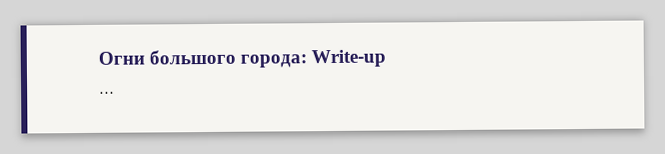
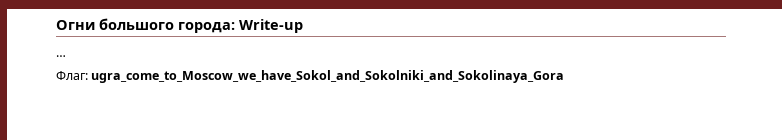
+ Флаг: ugra_come_to_Moscow_we_have_Sokol_and_Sokolniki_and_Sokolinaya_Gora

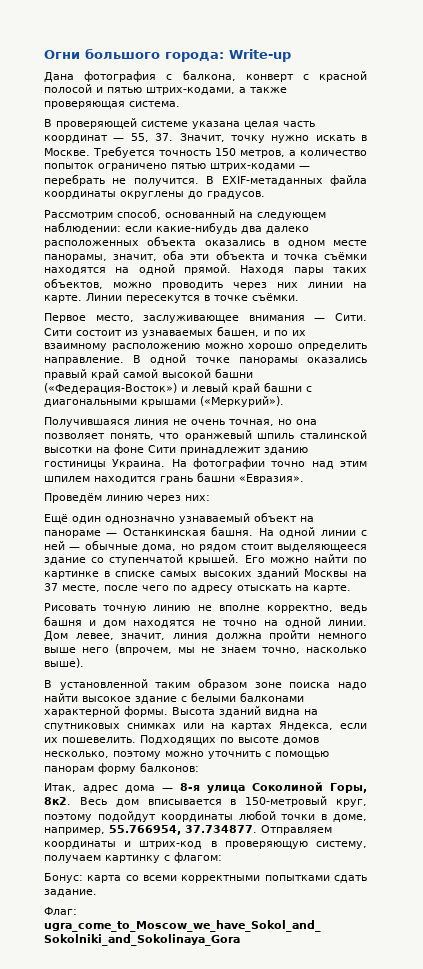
- …
+ Дана фотография с балкона, конверт с красной полосой и пятью штрих-кодами, а также проверяющая система.
+ В проверяющей системе указана целая часть координат — 55, 37. Значит, точку нужно искать в Москве. Требуется точность 150 метров, а количество попыток ограничено пятью штрих-кодами — перебрать не получится. В EXIF-метаданных файла координаты округлены до градусов.
+ Рассмотрим способ, основанный на следующем наблюдении: если какие-нибудь два далеко расположенных объекта оказались в одном месте панорамы, значит, оба эти объекта и точка съёмки находятся на одной прямой. Находя пары таких объектов, можно проводить через них линии на карте. Линии пересекутся в точке съёмки.
+ Первое место, заслуживающее внимания — Сити. Сити состоит из узнаваемых башен, и по их взаимному расположению можно хорошо определить направление. В одной точке панорамы оказались правый край самой высокой башни («Федерация-Восток») и левый край башни с диагональными крышами («Меркурий»).
+ Получившаяся линия не очень точная, но она позволяет понять, что оранжевый шпиль сталинской высотки на фоне Сити принадлежит зданию гостиницы Украина. На фотографии точно над этим шпилем находится грань башни «Евразия».
+ Проведём линию через них:
+ Ещё один однозначно узнаваемый объект на панораме — Останкинская башня. На одной линии с ней — обычные дома, но рядом стоит выделяющееся здание со ступенчатой крышей. Его можно найти по картинке в списке самых высоких зданий Москвы на 37 месте, после чего по адресу отыскать на карте.
+ Рисовать точную линию не вполне корректно, ведь башня и дом находятся не точно на одной линии. Дом левее, значит, линия должна пройти немного выше него (впрочем, мы не знаем точно, насколько выше).
+ В установленной таким образом зоне поиска надо найти высокое здание с белыми балконами характерной формы. Высота зданий видна на спутниковых снимках или на картах Яндекса, если их пошевелить. Подходящих по высоте домов несколько, поэтому можно уточнить с помощью панорам форму балконов:
+ Итак, адрес дома — 8-я улица Соколиной Горы, 8к2. Весь дом вписывается в 150-метровый круг, поэтому подойдут координаты любой точки в доме, например, 55.766954, 37.734877. Отправляем координаты и штрих-код в проверяющую систему, получаем картинку с флагом:
+ Бонус: карта со всеми корректными попытками сдать задание.

